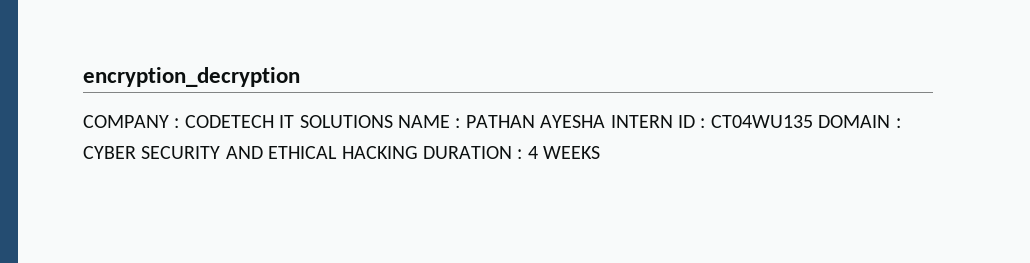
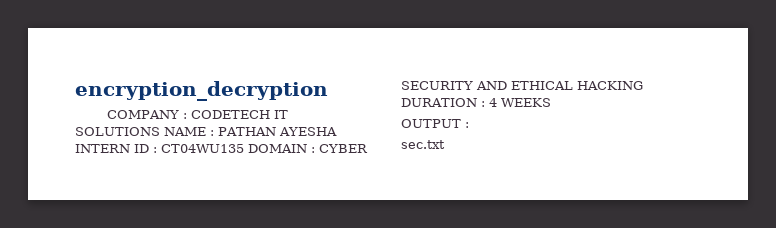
+ OUTPUT :
+ sec.txt

